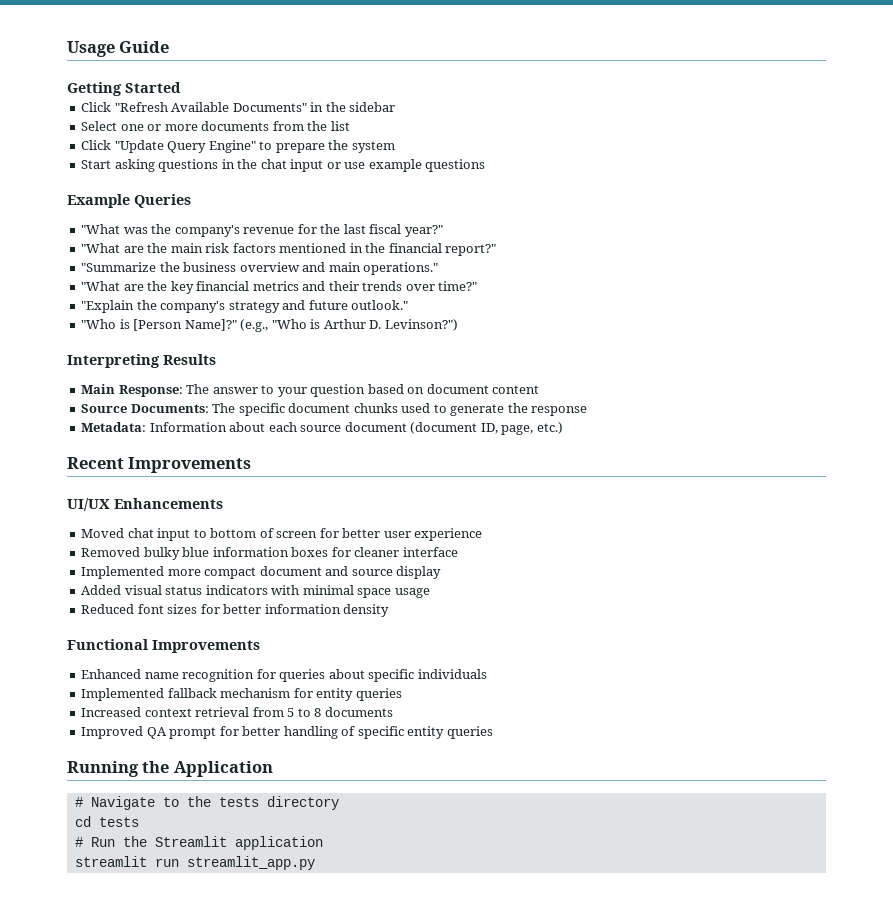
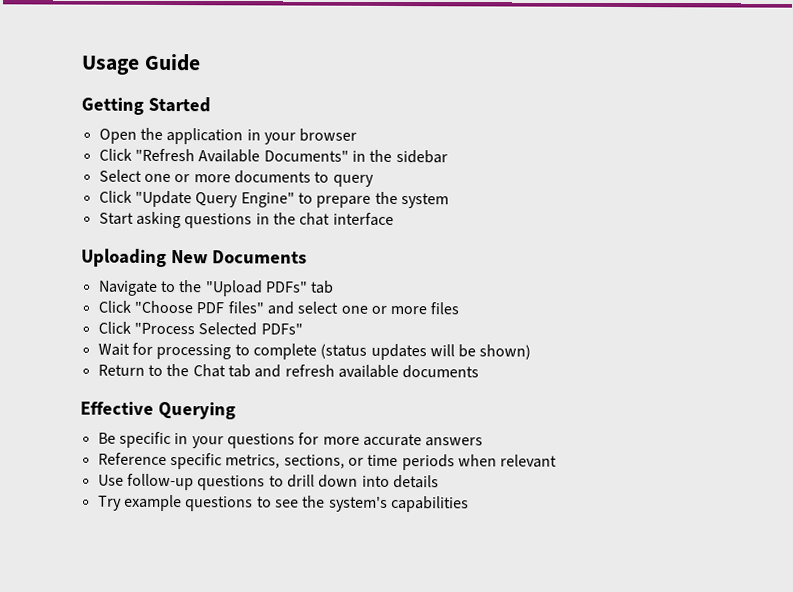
+ Open the application in your browser
- Select one or more documents from the list
+ Select one or more documents to query
- Start asking questions in the chat input or use example questions
- Example Queries
- "What was the company's revenue for the last fiscal year?"
- "What are the main risk factors mentioned in the financial report?"
- "Summarize the business overview and main operations."
- "What are the key financial metrics and their trends over time?"
- "Explain the company's strategy and future outlook."
- "Who is [Person Name]?" (e.g., "Who is Arthur D. Levinson?")
- Interpreting Results
- Main Response: The answer to your question based on document content
- Source Documents: The specific document chunks used to generate the response
- Metadata: Information about each source document (document ID, page, etc.)
- Recent Improvements
- UI/UX Enhancements
- Moved chat input to bottom of screen for better user experience
- Removed bulky blue information boxes for cleaner interface
- Implemented more compact document and source display
- Added visual status indicators with minimal space usage
- Reduced font sizes for better information density
- Functional Improvements
- Enhanced name recognition for queries about specific individuals
- Implemented fallback mechanism for entity queries
- Increased context retrieval from 5 to 8 documents
- Improved QA prompt for better handling of specific entity queries
- Running the Application
- # Navigate to the tests directory
- cd tests
- # Run the Streamlit application
- streamlit run streamlit_app.py
+ Start asking questions in the chat interface
+ Uploading New Documents
+ Navigate to the "Upload PDFs" tab
+ Click "Choose PDF files" and select one or more files
+ Click "Process Selected PDFs"
+ Wait for processing to complete (status updates will be shown)
+ Return to the Chat tab and refresh available documents
+ Effective Querying
+ Be specific in your questions for more accurate answers
+ Reference specific metrics, sections, or time periods when relevant
+ Use follow-up questions to drill down into details
+ Try example questions to see the system's capabilities

